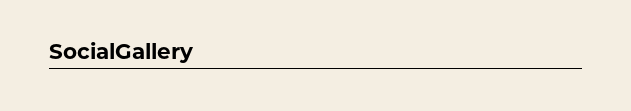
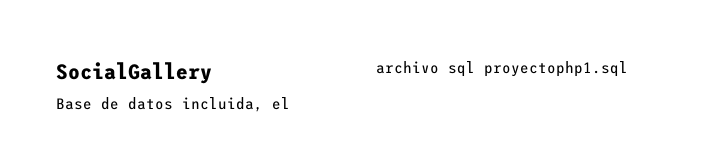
+ Base de datos incluida, el archivo sql proyectophp1.sql

